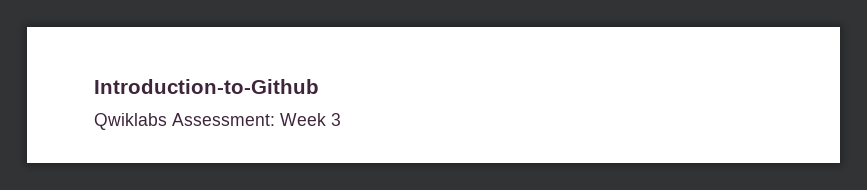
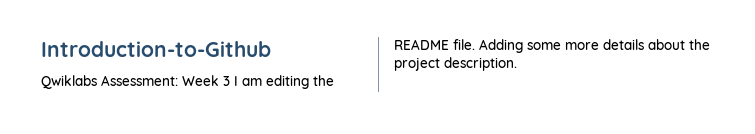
- Qwiklabs Assessment: Week 3
+ Qwiklabs Assessment: Week 3 I am editing the README file. Adding some more details about the project description.

